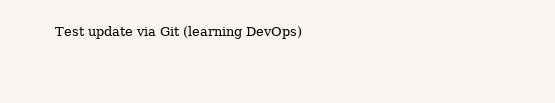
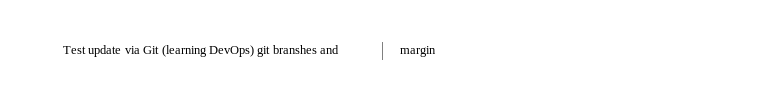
- Test update via Git (learning DevOps)
+ Test update via Git (learning DevOps) git branshes and margin

